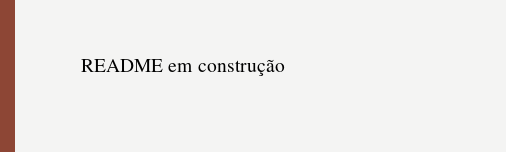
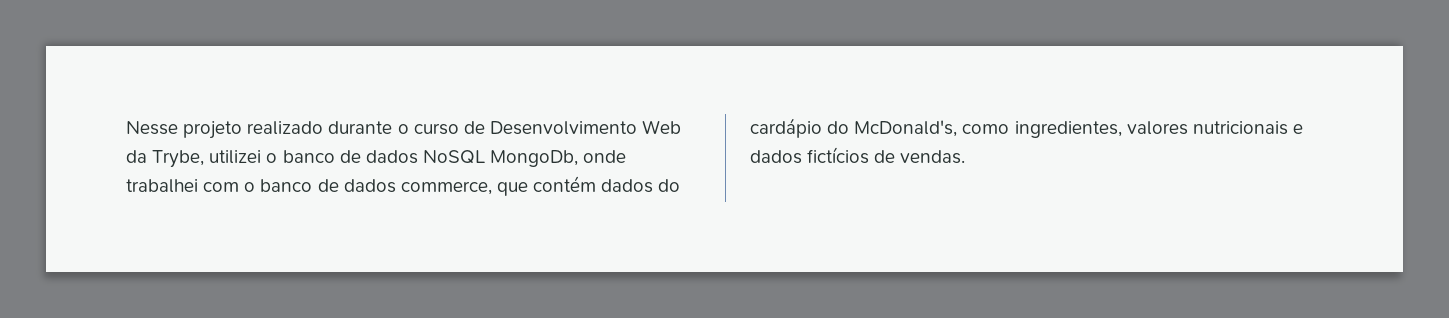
- README em construção
+ Nesse projeto realizado durante o curso de Desenvolvimento Web da Trybe, utilizei o banco de dados NoSQL MongoDb, onde trabalhei com o banco de dados commerce, que contém dados do cardápio do McDonald's, como ingredientes, valores nutricionais e dados fictícios de vendas.

